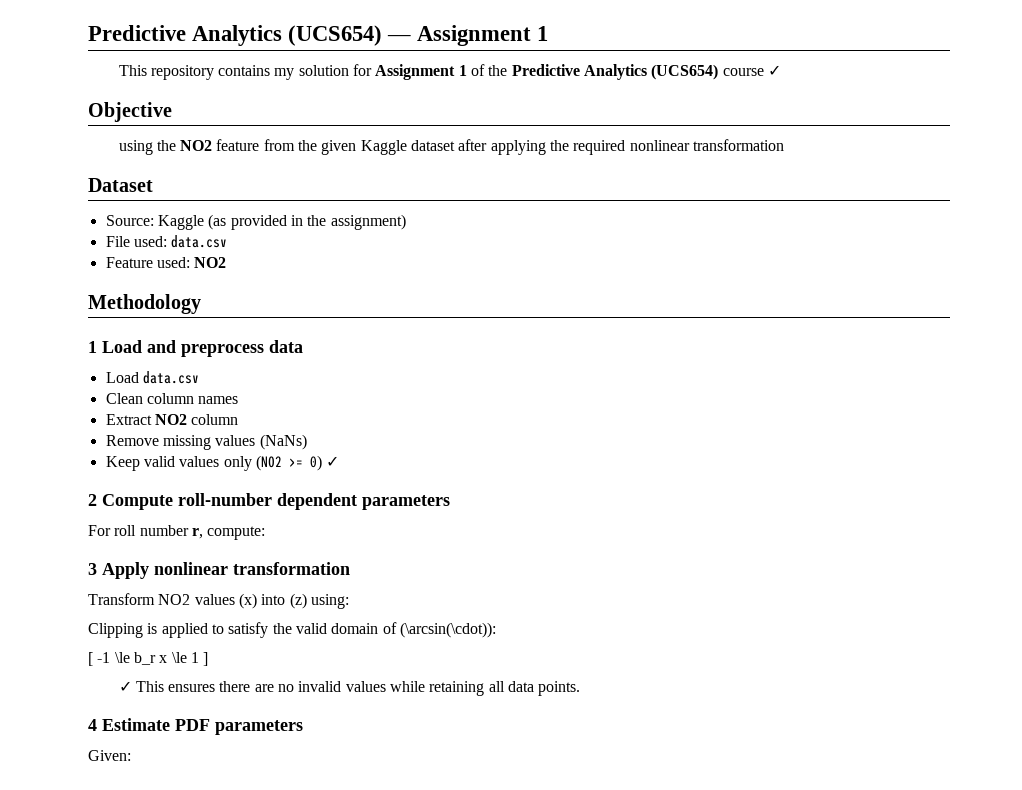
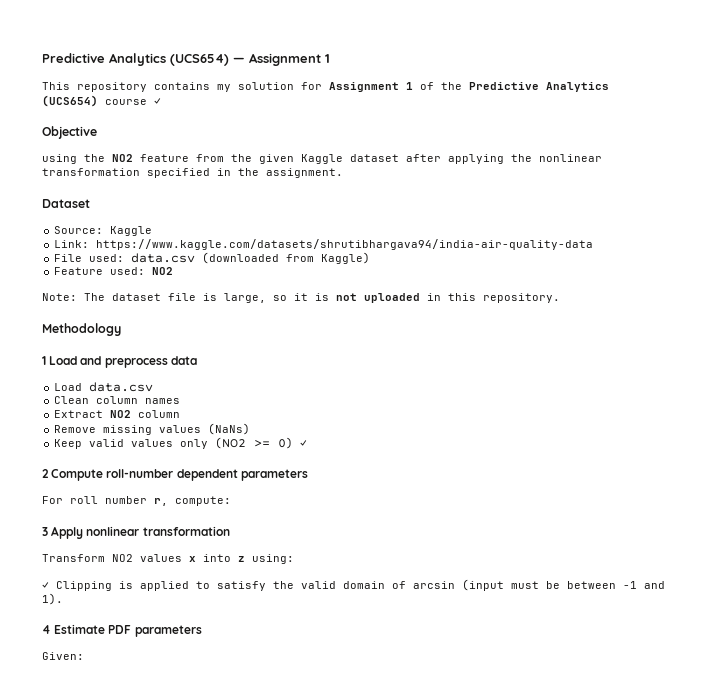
- using the NO2 feature from the given Kaggle dataset after applying the required nonlinear transformation
+ using the NO2 feature from the given Kaggle dataset after applying the nonlinear transformation specified in the assignment.
- Source: Kaggle (as provided in the assignment)
+ Source: Kaggle
+ Link: https://www.kaggle.com/datasets/shrutibhargava94/india-air-quality-data
- File used: data.csv
+ File used: data.csv (downloaded from Kaggle)
+ Note: The dataset file is large, so it is not uploaded in this repository.
- Transform NO2 values (x) into (z) using:
+ Transform NO2 values x into z using:
- Clipping is applied to satisfy the valid domain of (\arcsin(\cdot)):
- [ -1 \le b_r x \le 1 ]
- ✓ This ensures there are no invalid values while retaining all data points.
+ ✓ Clipping is applied to satisfy the valid domain of arcsin (input must be between −1 and 1).

